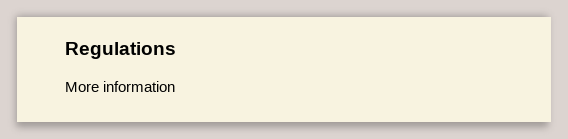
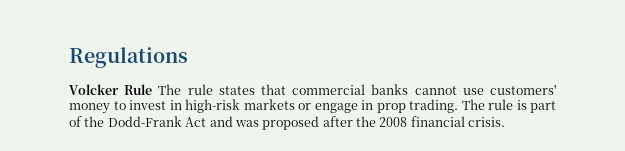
- More information
+ Volcker Rule The rule states that commercial banks cannot use customers' money to invest in high-risk markets or engage in prop trading. The rule is part of the Dodd-Frank Act and was proposed after the 2008 financial crisis.

